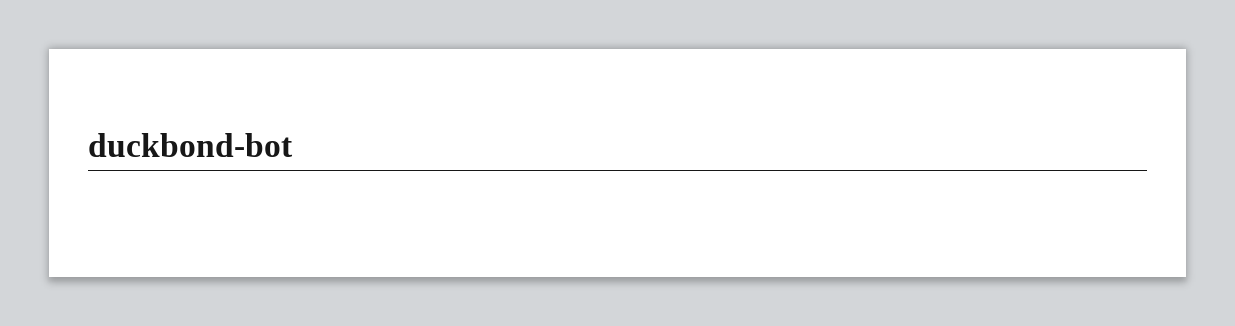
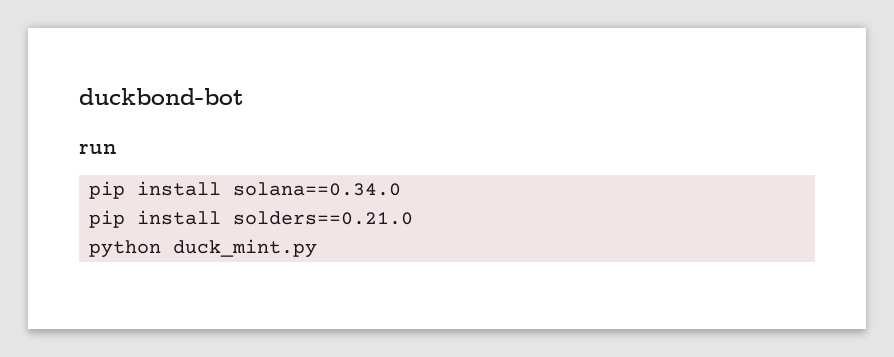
+ run
+ pip install solana==0.34.0
+ pip install solders==0.21.0
+ python duck_mint.py

